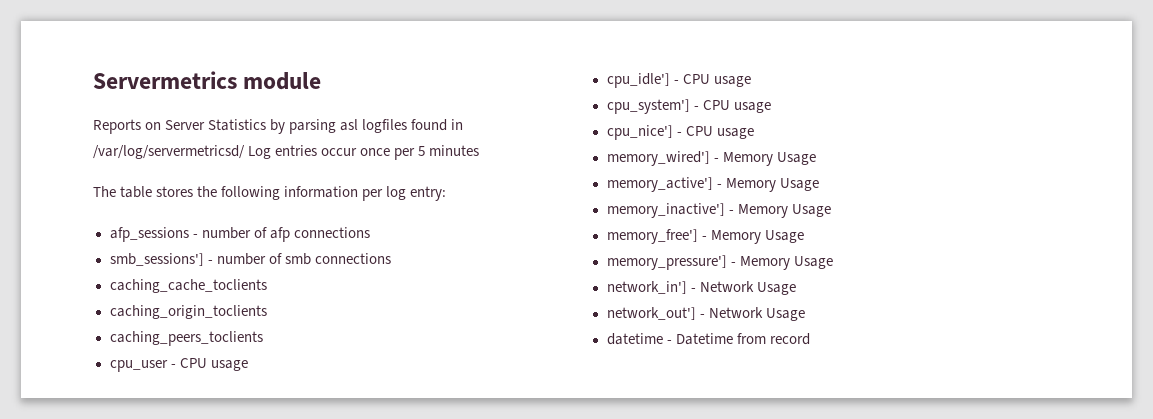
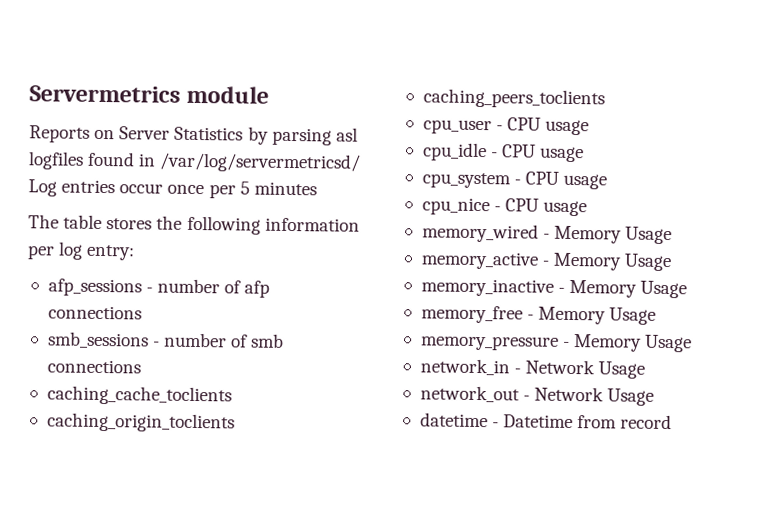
- smb_sessions'] - number of smb connections
+ smb_sessions - number of smb connections
- cpu_idle'] - CPU usage
- cpu_system'] - CPU usage
- cpu_nice'] - CPU usage
- memory_wired'] - Memory Usage
- memory_active'] - Memory Usage
- memory_inactive'] - Memory Usage
- memory_free'] - Memory Usage
- memory_pressure'] - Memory Usage
- network_in'] - Network Usage
- network_out'] - Network Usage
+ cpu_idle - CPU usage
+ cpu_system - CPU usage
+ cpu_nice - CPU usage
+ memory_wired - Memory Usage
+ memory_active - Memory Usage
+ memory_inactive - Memory Usage
+ memory_free - Memory Usage
+ memory_pressure - Memory Usage
+ network_in - Network Usage
+ network_out - Network Usage

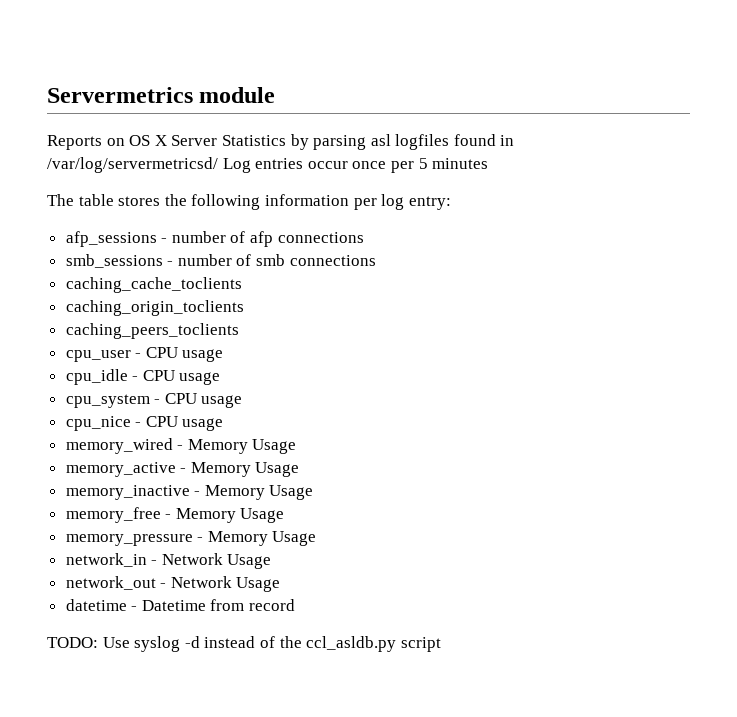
- Reports on Server Statistics by parsing asl logfiles found in /var/log/servermetricsd/ Log entries occur once per 5 minutes
+ Reports on OS X Server Statistics by parsing asl logfiles found in /var/log/servermetricsd/ Log entries occur once per 5 minutes
+ TODO: Use syslog -d instead of the ccl_asldb.py script

